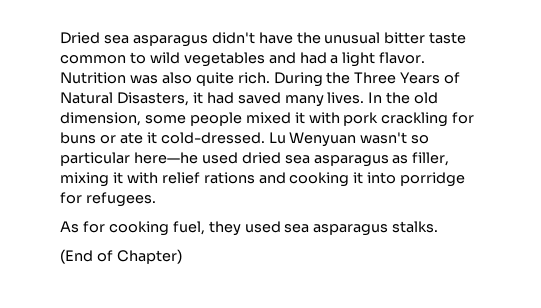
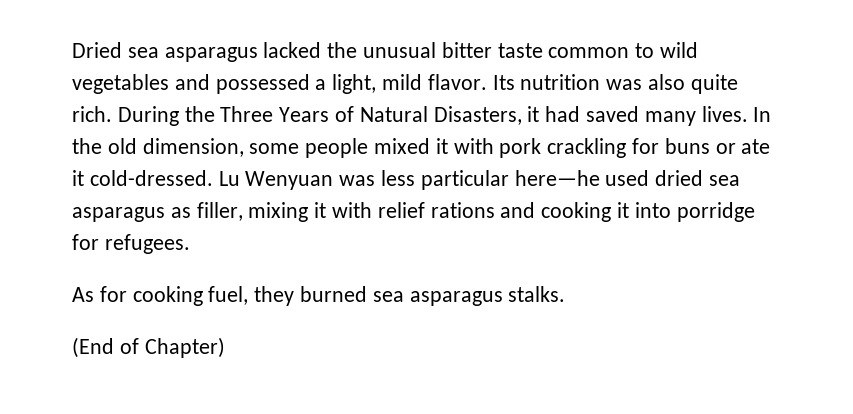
- Dried sea asparagus didn't have the unusual bitter taste common to wild vegetables and had a light flavor. Nutrition was also quite rich.
+ Dried sea asparagus lacked the unusual bitter taste common to wild vegetables and possessed a light, mild flavor. Its nutrition was also quite rich.
- Lu Wenyuan wasn't so particular here—he used dried sea asparagus as filler, mixing it with relief rations and cooking it into porridge for refugees.
+ Lu Wenyuan was less particular here—he used dried sea asparagus as filler, mixing it with relief rations and cooking it into porridge for refugees.
- As for cooking fuel, they used sea asparagus stalks.
+ As for cooking fuel, they burned sea asparagus stalks.

